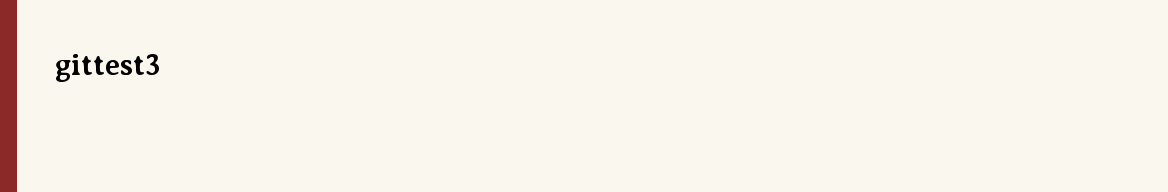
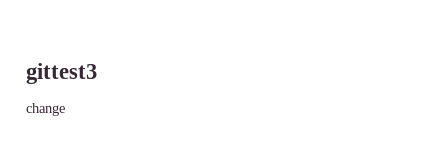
+ change

